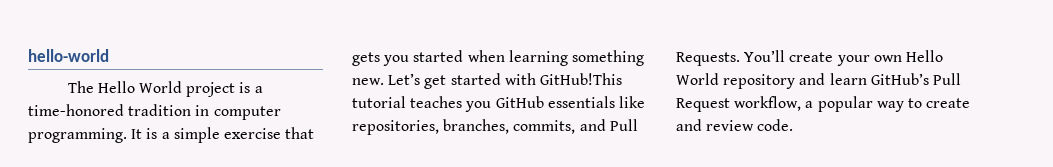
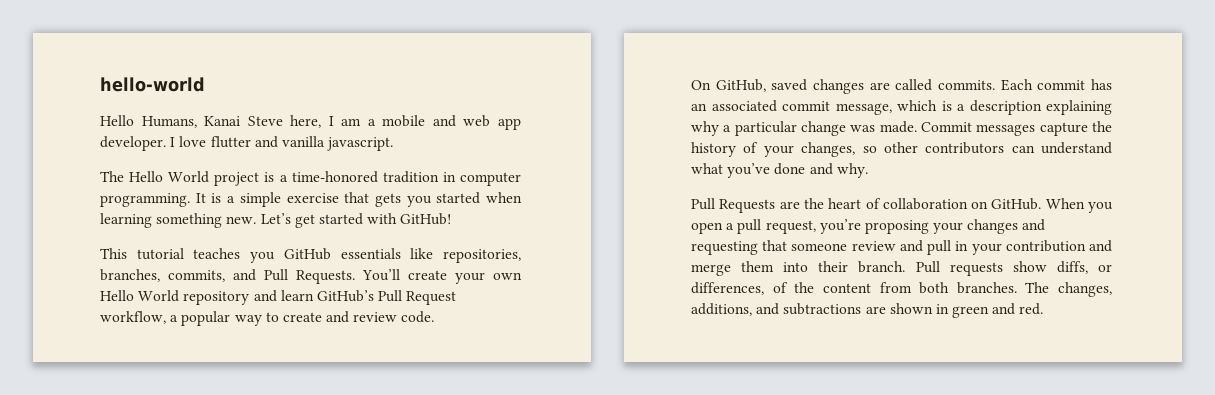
+ Hello Humans, Kanai Steve here, I am a mobile and web app developer. I love flutter and vanilla javascript.
- Let’s get started with GitHub!This tutorial teaches you GitHub essentials like repositories, branches, commits, and Pull Requests.
+ Let’s get started with GitHub!
+ This tutorial teaches you GitHub essentials like repositories, branches, commits, and Pull Requests.
+ On GitHub, saved changes are called commits. Each commit has an associated commit message, which is a description explaining why a particular change was made. Commit messages capture the history of your changes, so other contributors can understand what you’ve done and why.
+ Pull Requests are the heart of collaboration on GitHub. When you open a pull request, you’re proposing your changes and requesting that someone review and pull in your contribution and merge them into their branch. Pull requests show diffs, or differences, of the content from both branches. The changes, additions, and subtractions are shown in green and red.

